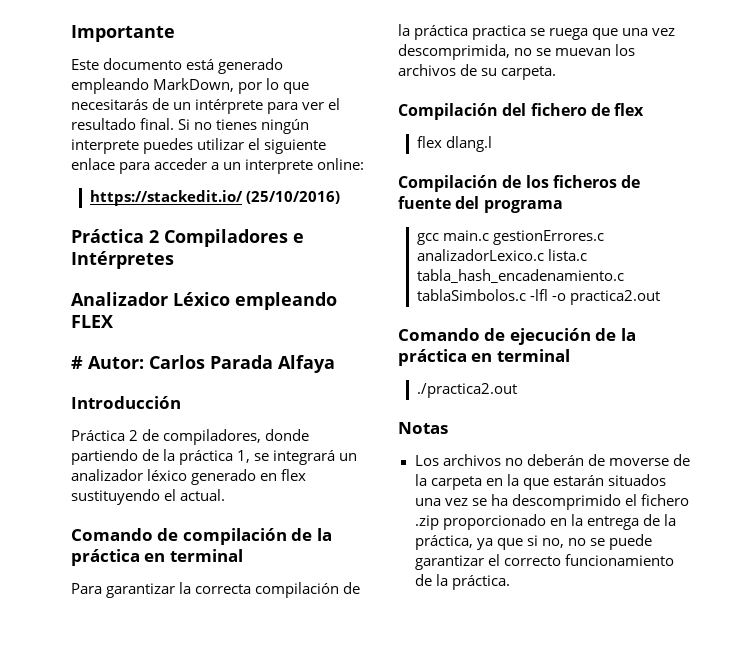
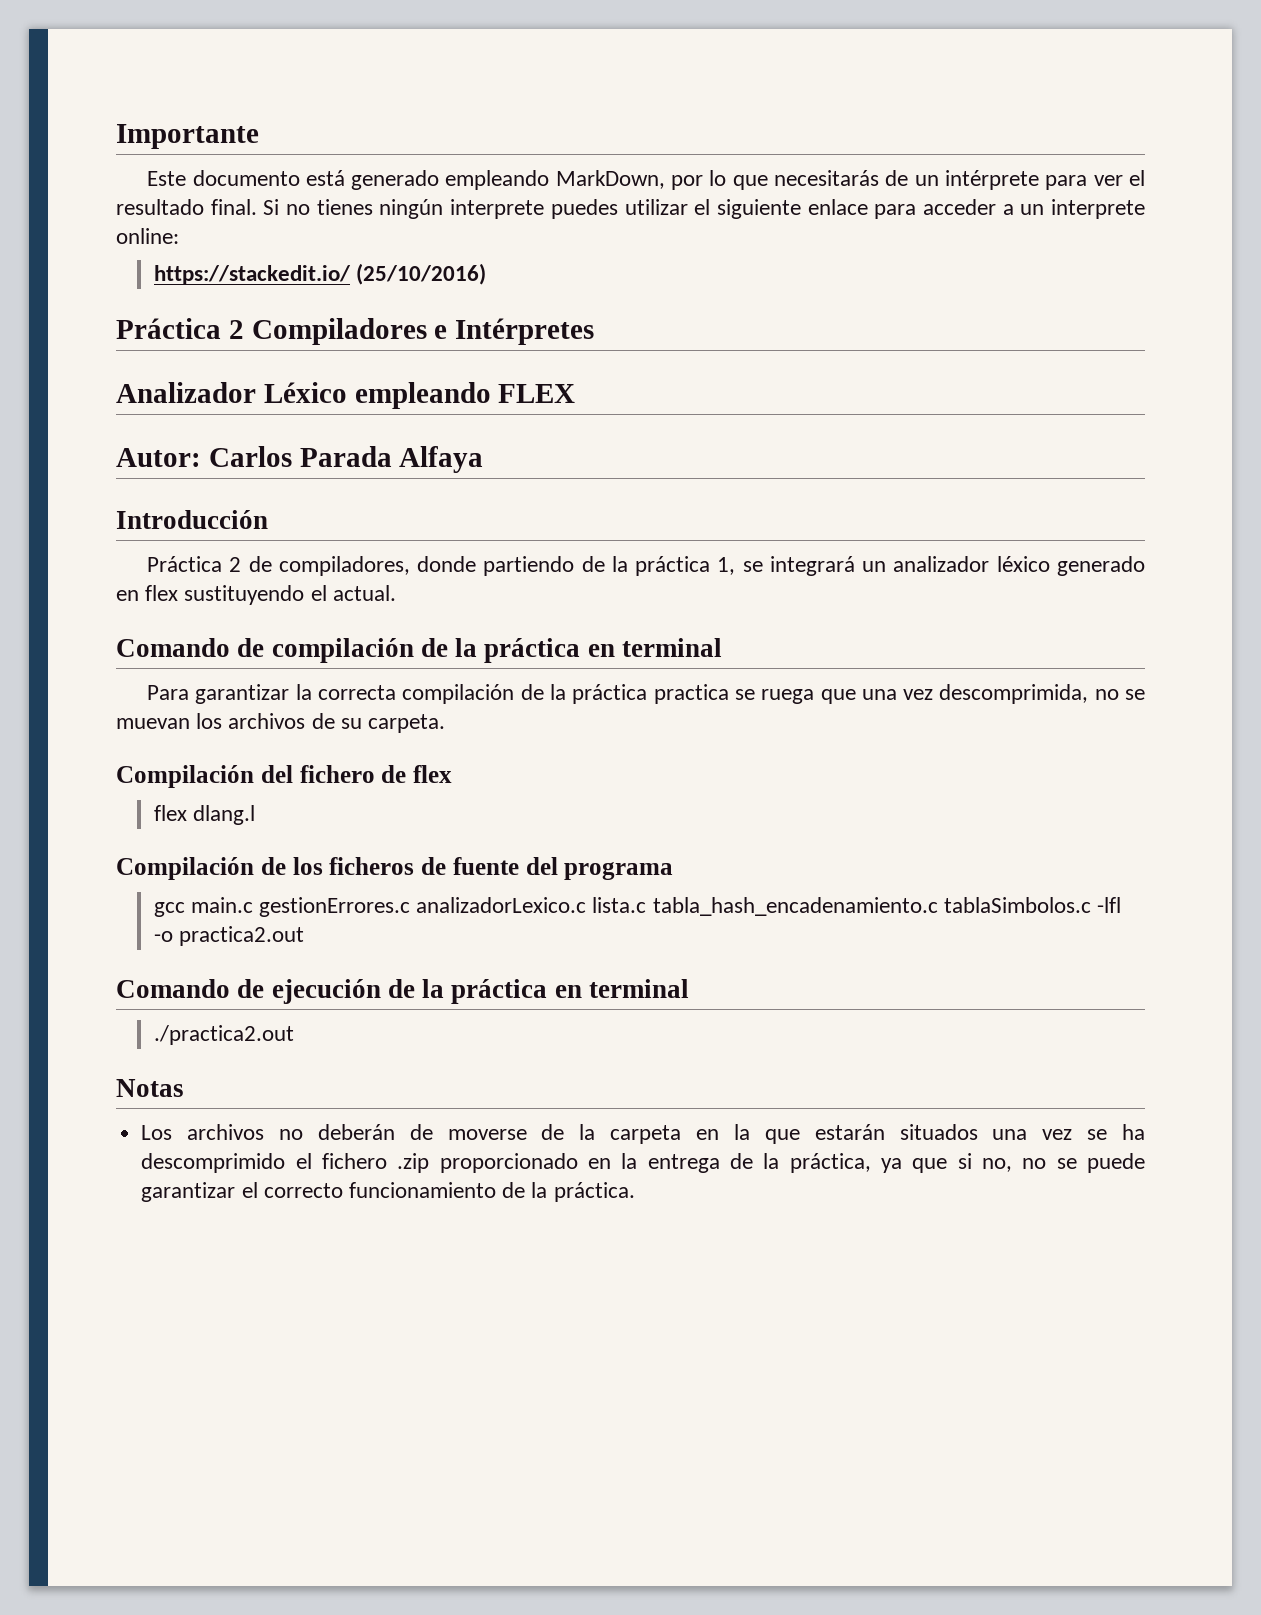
- # Autor: Carlos Parada Alfaya
+ Autor: Carlos Parada Alfaya

